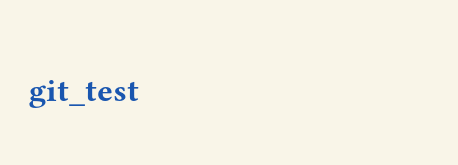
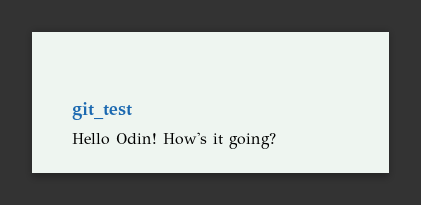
+ Hello Odin! How's it going?

